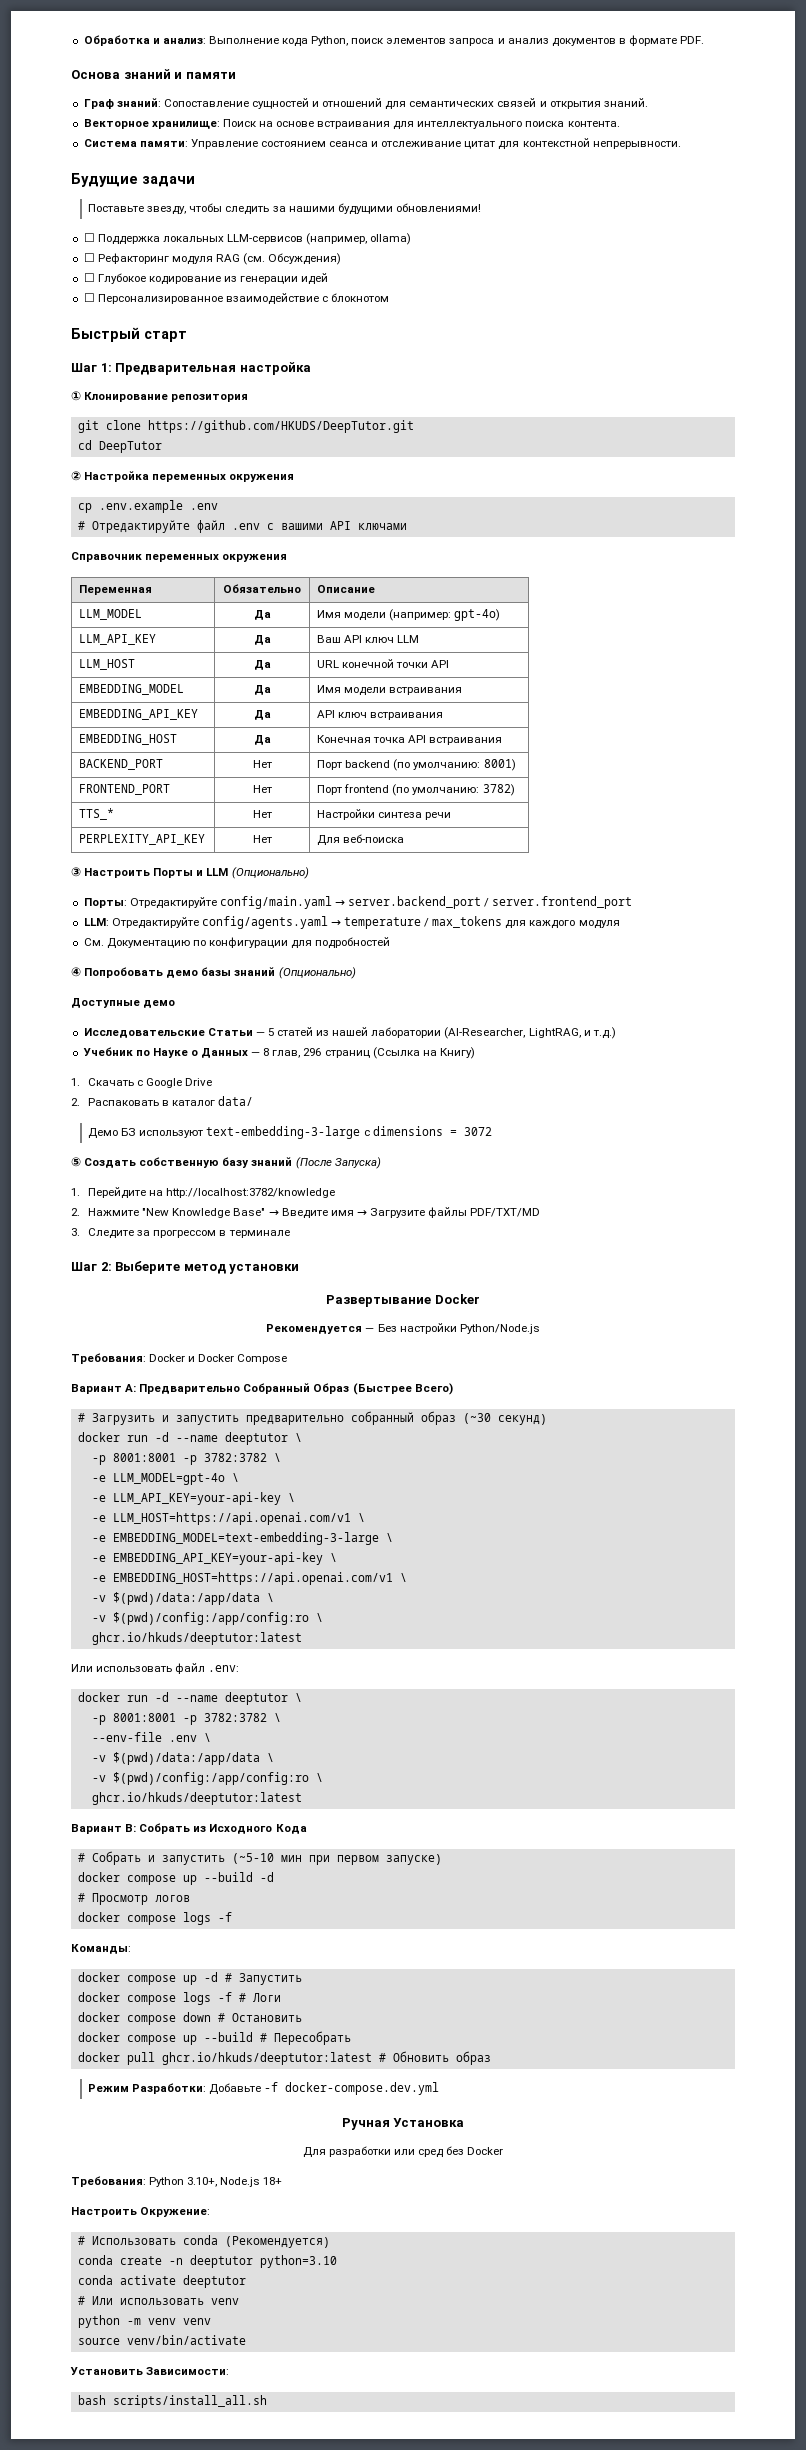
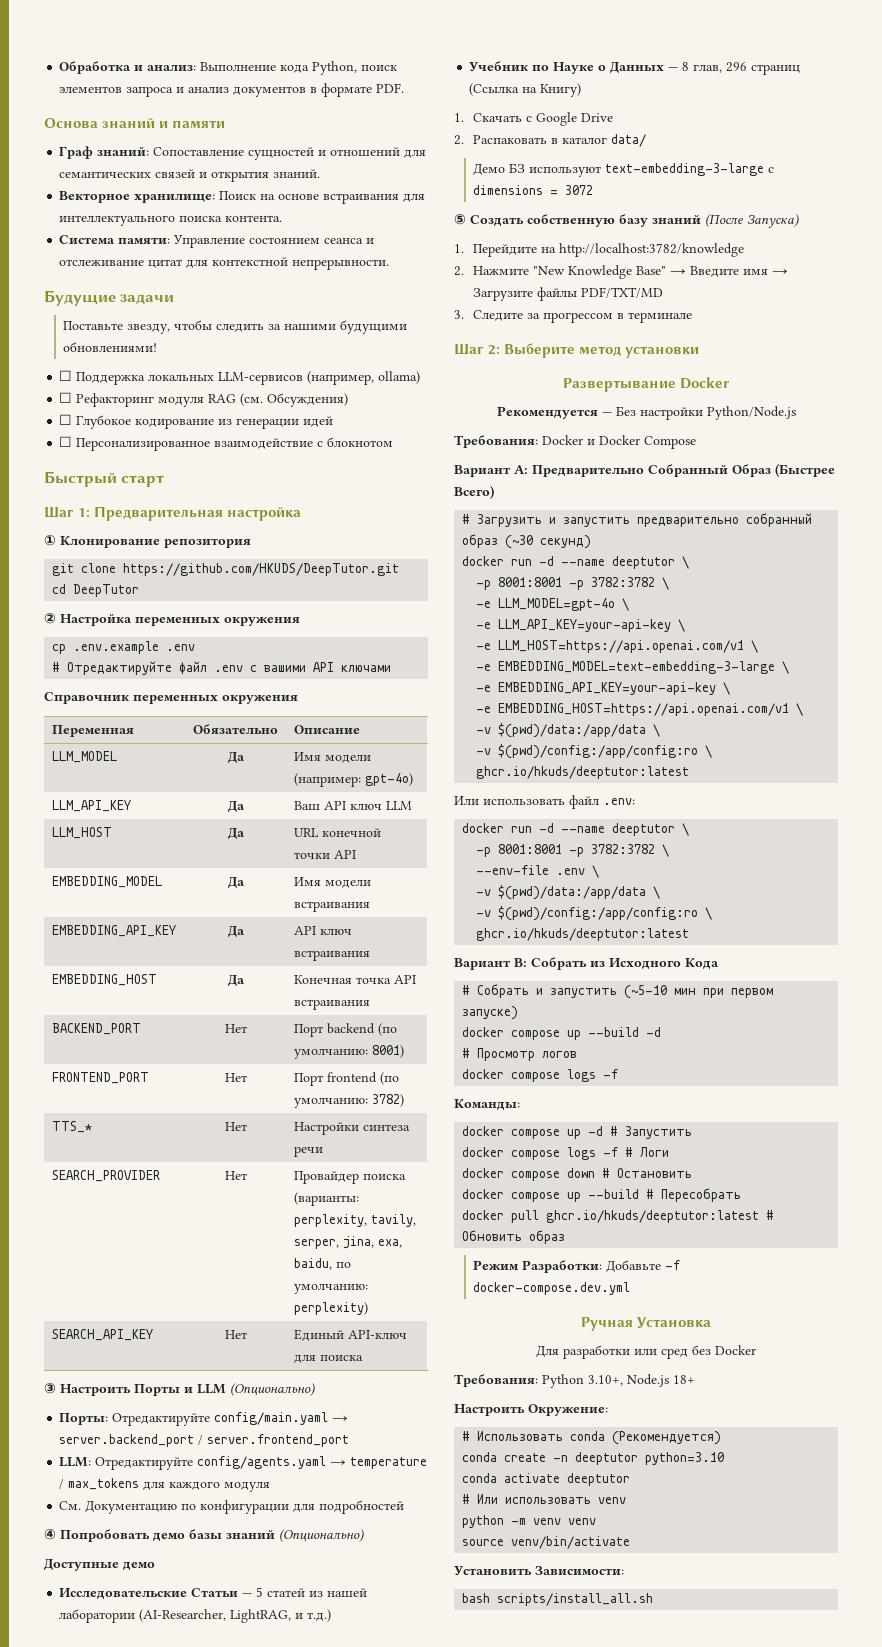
- PERPLEXITY_API_KEY | Нет | Для веб-поиска
+ SEARCH_PROVIDER | Нет | Провайдер поиска (варианты: perplexity, tavily, serper, jina, exa, baidu, по умолчанию: perplexity)
+ SEARCH_API_KEY | Нет | Единый API-ключ для поиска

